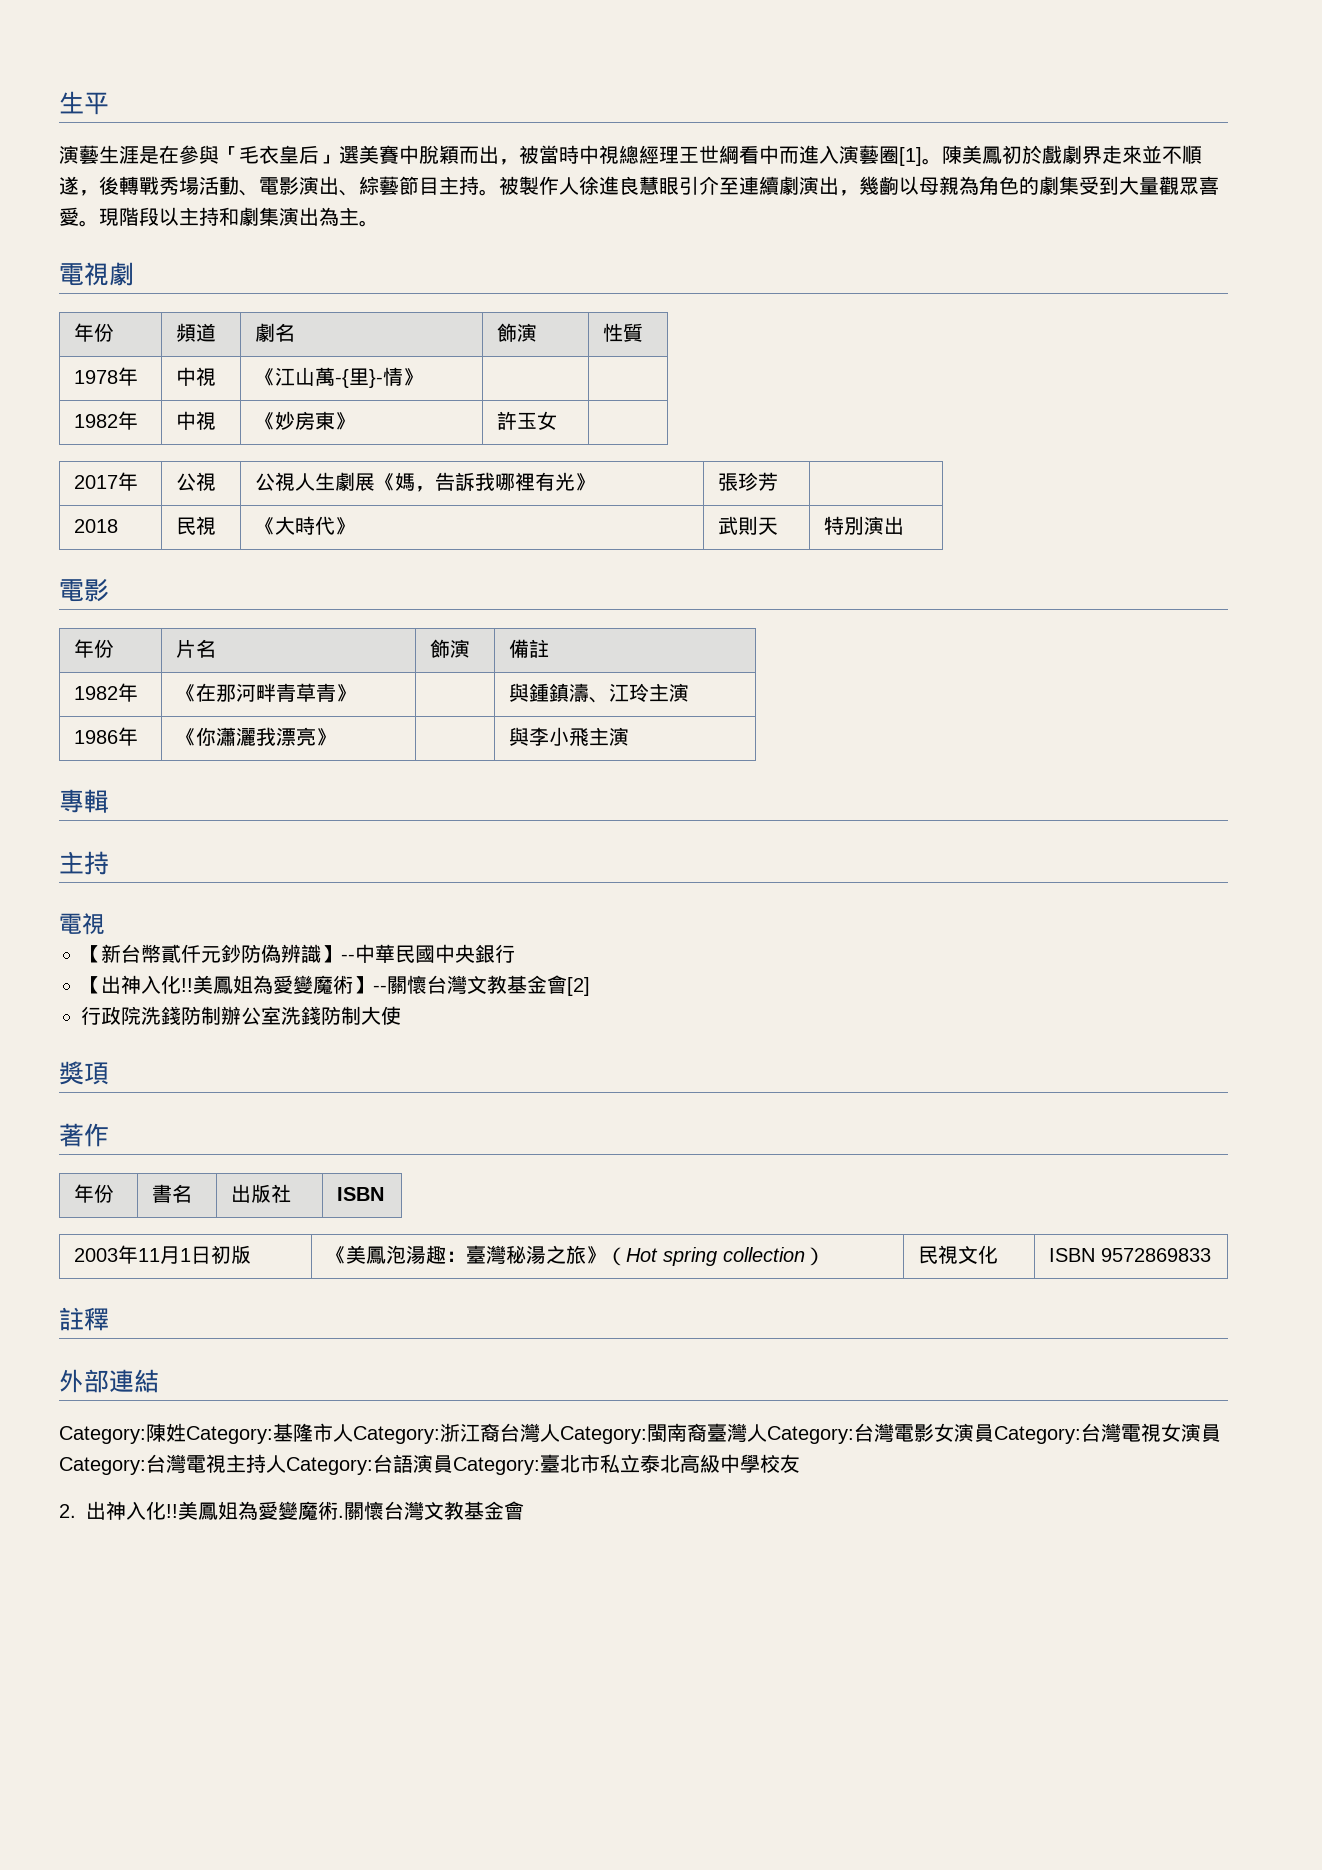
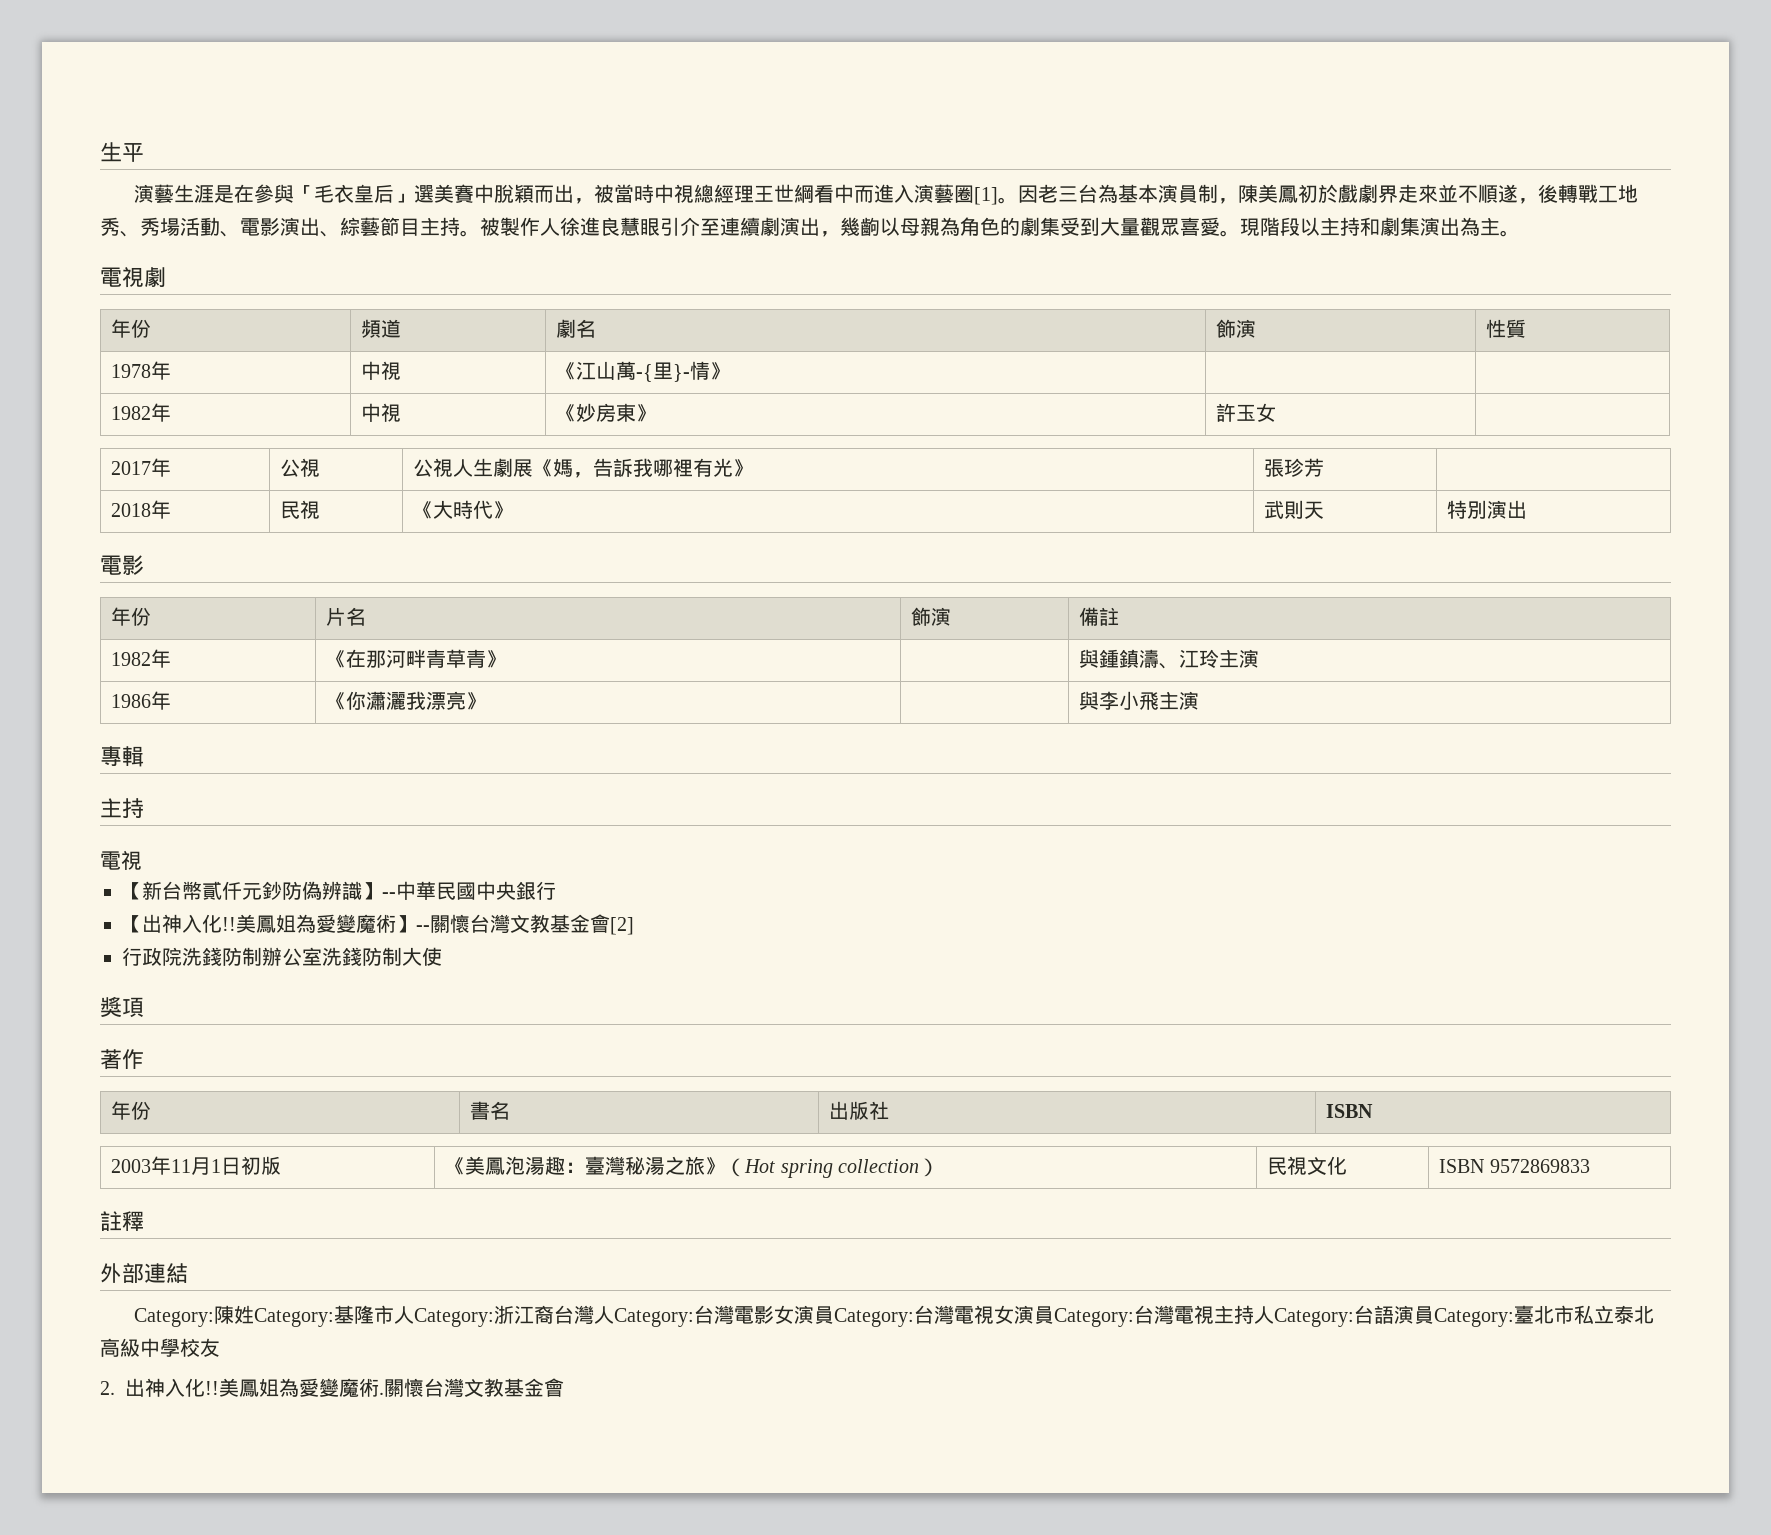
- 陳美鳳初於戲劇界走來並不順遂，後轉戰秀場活動、電影演出、綜藝節目主持。
+ 因老三台為基本演員制，陳美鳳初於戲劇界走來並不順遂，後轉戰工地秀、秀場活動、電影演出、綜藝節目主持。
- 2018 | 民視 | 《大時代》 | 武則天 | 特別演出
+ 2018年 | 民視 | 《大時代》 | 武則天 | 特別演出
- Category:陳姓Category:基隆市人Category:浙江裔台灣人Category:閩南裔臺灣人Category:台灣電影女演員Category:台灣電視女演員Category:台灣電視主持人Category:台語演員Category:臺北市私立泰北高級中學校友
+ Category:陳姓Category:基隆市人Category:浙江裔台灣人Category:台灣電影女演員Category:台灣電視女演員Category:台灣電視主持人Category:台語演員Category:臺北市私立泰北高級中學校友

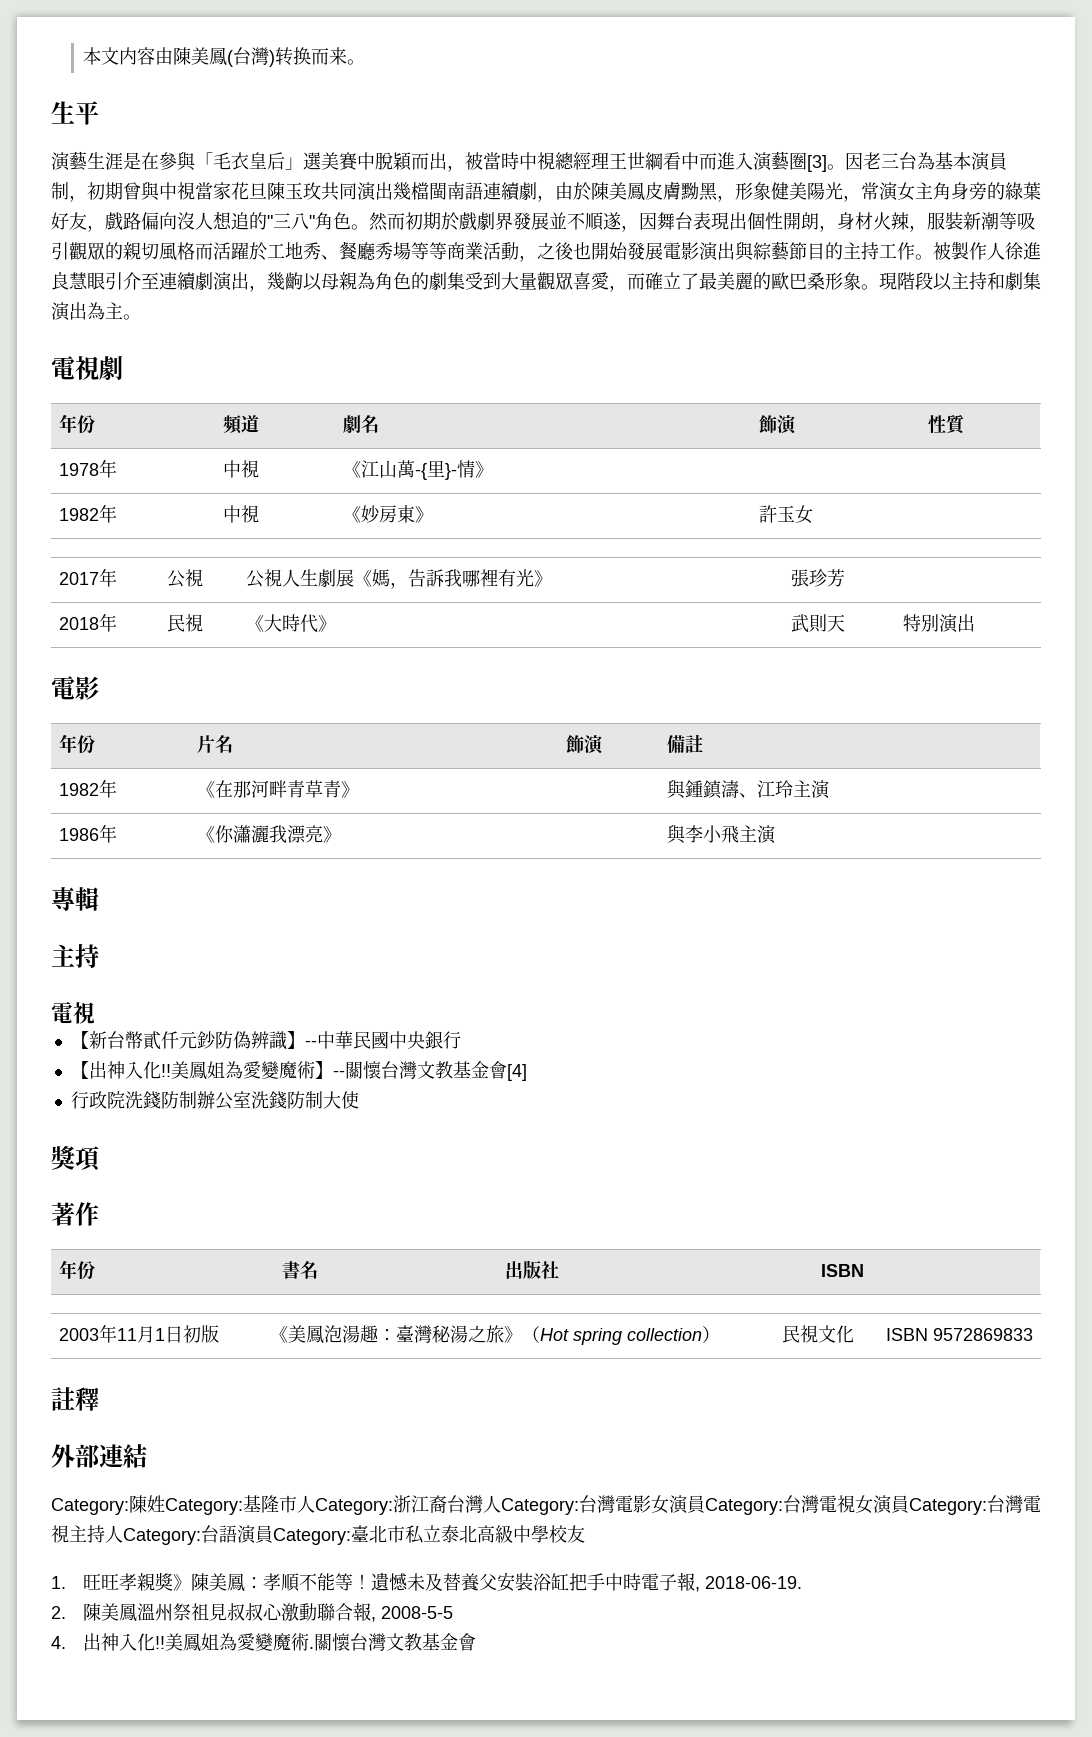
+ 本文内容由陳美鳳(台灣)转换而来。
- 演藝生涯是在參與「毛衣皇后」選美賽中脫穎而出，被當時中視總經理王世綱看中而進入演藝圈[1]。
+ 演藝生涯是在參與「毛衣皇后」選美賽中脫穎而出，被當時中視總經理王世綱看中而進入演藝圈[3]。
- 因老三台為基本演員制，陳美鳳初於戲劇界走來並不順遂，後轉戰工地秀、秀場活動、電影演出、綜藝節目主持。
+ 因老三台為基本演員制，初期曾與中視當家花旦陳玉玫共同演出幾檔閩南語連續劇，由於陳美鳳皮膚黝黑，形象健美陽光，常演女主角身旁的綠葉好友，戲路偏向沒人想追的"三八"角色。然而初期於戲劇界發展並不順遂，因舞台表現出個性開朗，身材火辣，服裝新潮等吸引觀眾的親切風格而活躍於工地秀、餐廳秀場等等商業活動，之後也開始發展電影演出與綜藝節目的主持工作。
- 被製作人徐進良慧眼引介至連續劇演出，幾齣以母親為角色的劇集受到大量觀眾喜愛。
+ 被製作人徐進良慧眼引介至連續劇演出，幾齣以母親為角色的劇集受到大量觀眾喜愛，而確立了最美麗的歐巴桑形象。
- 美鳳姐為愛變魔術】--關懷台灣文教基金會[2]
+ 美鳳姐為愛變魔術】--關懷台灣文教基金會[4]
- 2.出神入化!!
+ 1.旺旺孝親獎》陳美鳳：孝順不能等！遺憾未及替養父安裝浴缸把手中時電子報, 2018-06-19.
+ 2.陳美鳳溫州祭祖見叔叔心激動聯合報, 2008-5-5
+ 4.出神入化!!

